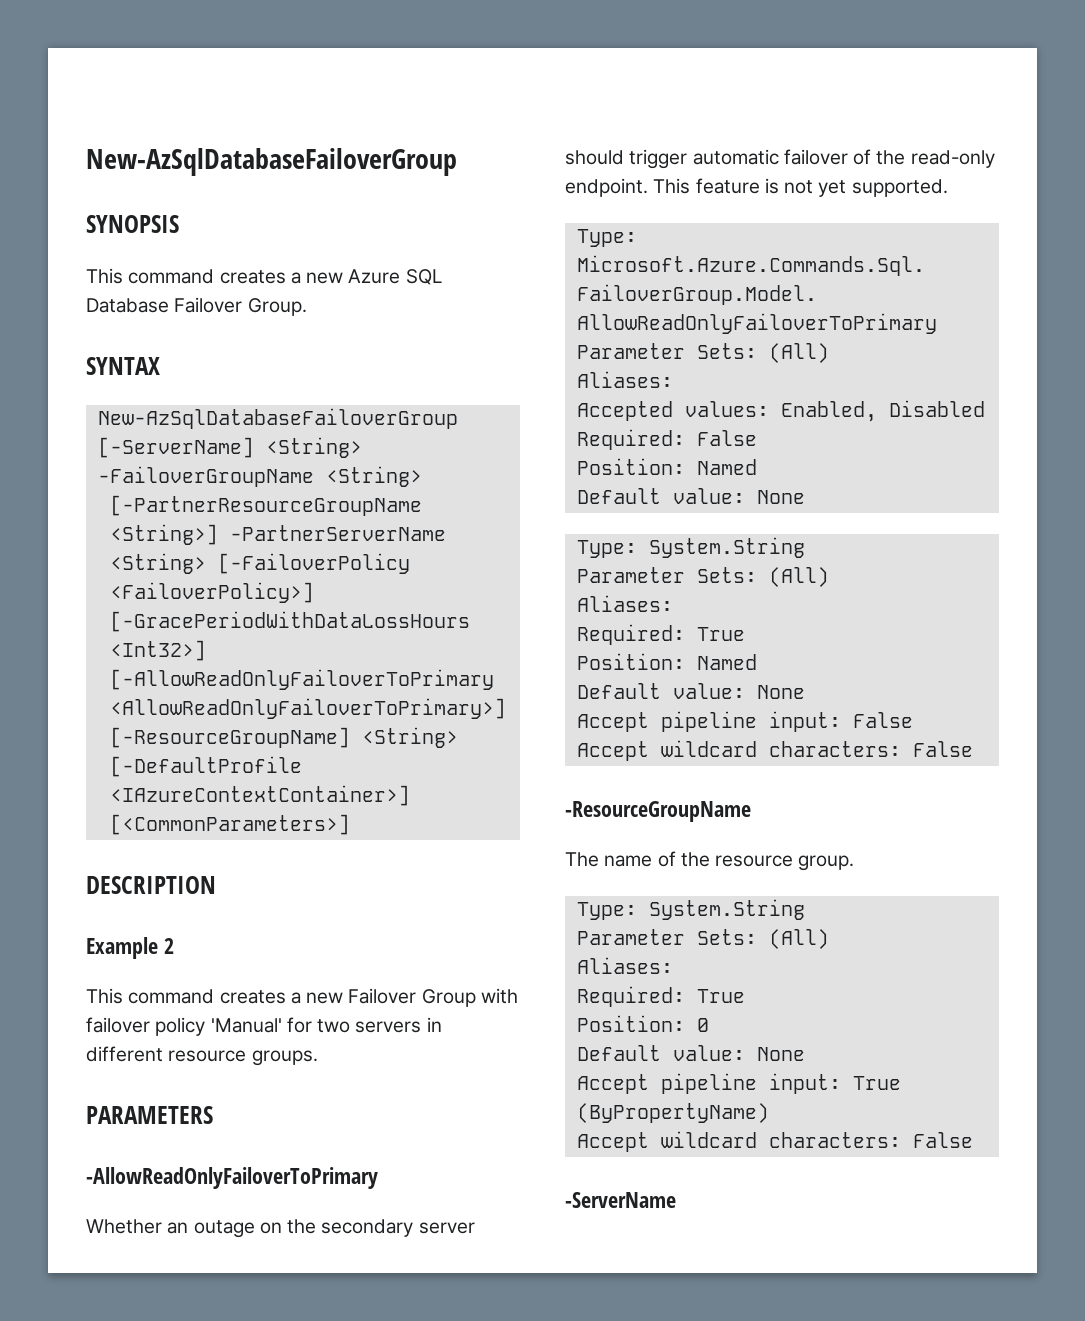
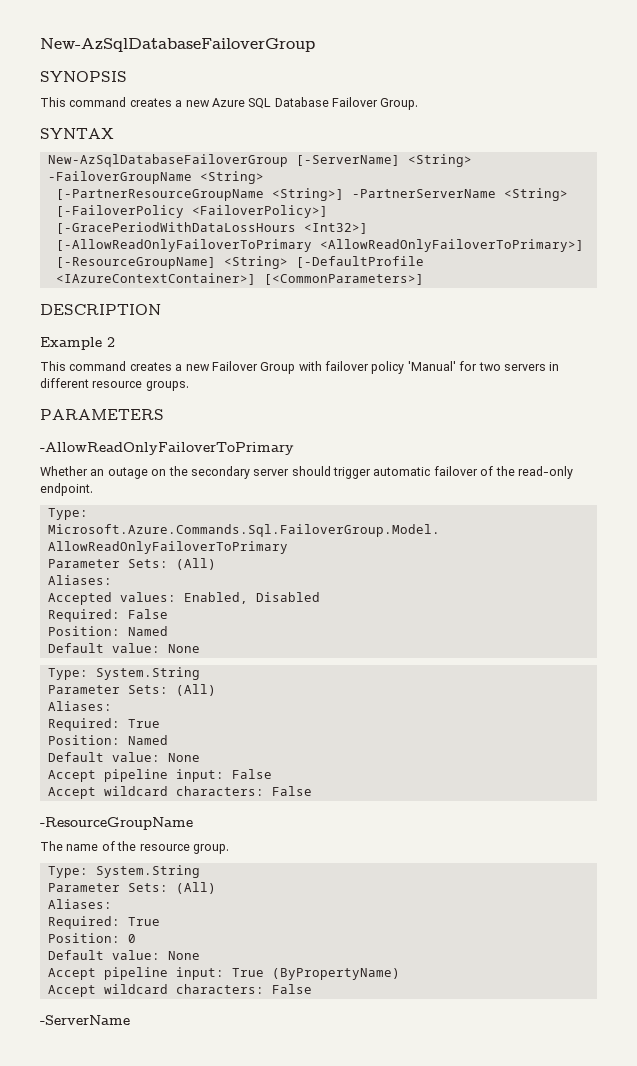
- This feature is not yet supported.

